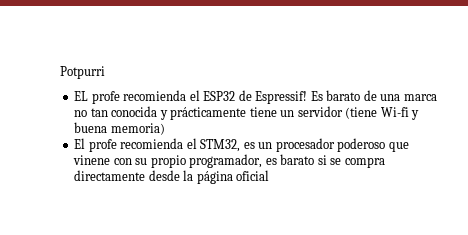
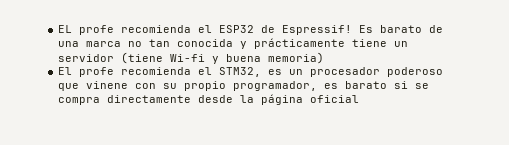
- Potpurri

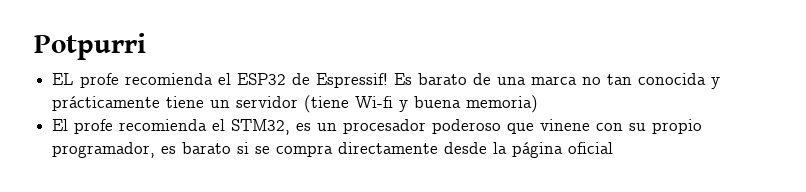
+ Potpurri

